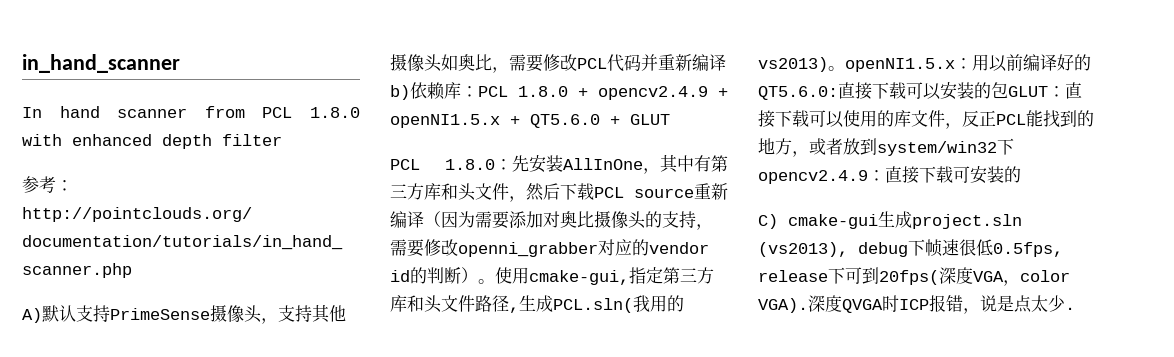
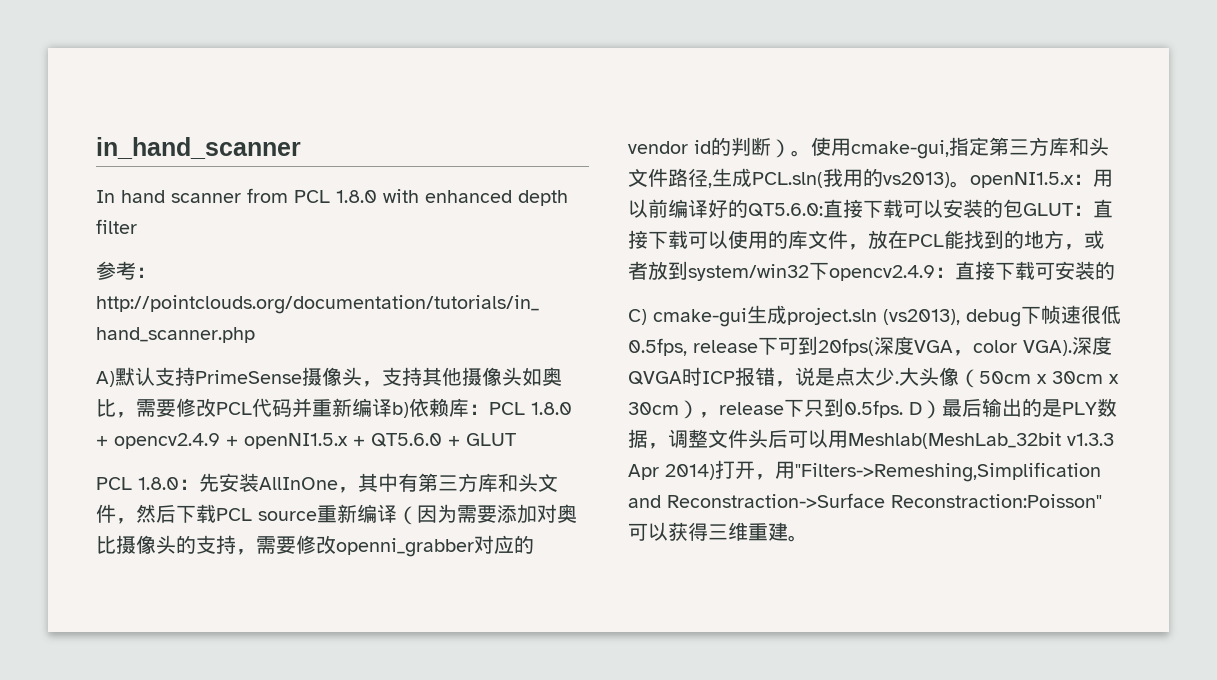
- 使用cmake-gui,指定第三方库和头文件路径,生成PCL.sln(我用的vs2013)。openNI1.5.x：用以前编译好的QT5.6.0:直接下载可以安装的包GLUT：直接下载可以使用的库文件，反正PCL能找到的地方，或者放到system/win32下opencv2.4.9：直接下载可安装的
+ 使用cmake-gui,指定第三方库和头文件路径,生成PCL.sln(我用的vs2013)。openNI1.5.x：用以前编译好的QT5.6.0:直接下载可以安装的包GLUT：直接下载可以使用的库文件，放在PCL能找到的地方，或者放到system/win32下opencv2.4.9：直接下载可安装的
+ 大头像（50cm x 30cm x 30cm），release下只到0.5fps. D）最后输出的是PLY数据，调整文件头后可以用Meshlab(MeshLab_32bit v1.3.3 Apr 2014)打开，用"Filters->Remeshing,Simplification and Reconstraction->Surface Reconstraction:Poisson"可以获得三维重建。

